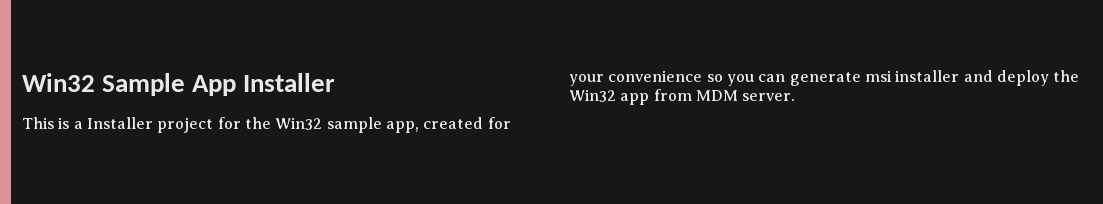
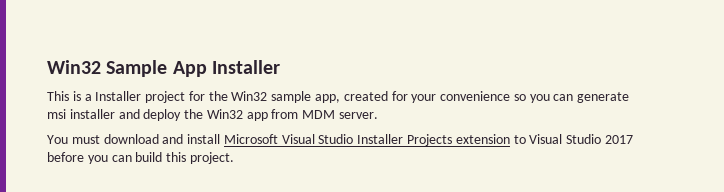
+ You must download and install Microsoft Visual Studio Installer Projects extension to Visual Studio 2017 before you can build this project.

